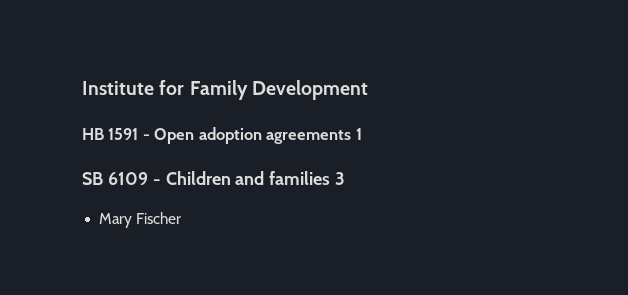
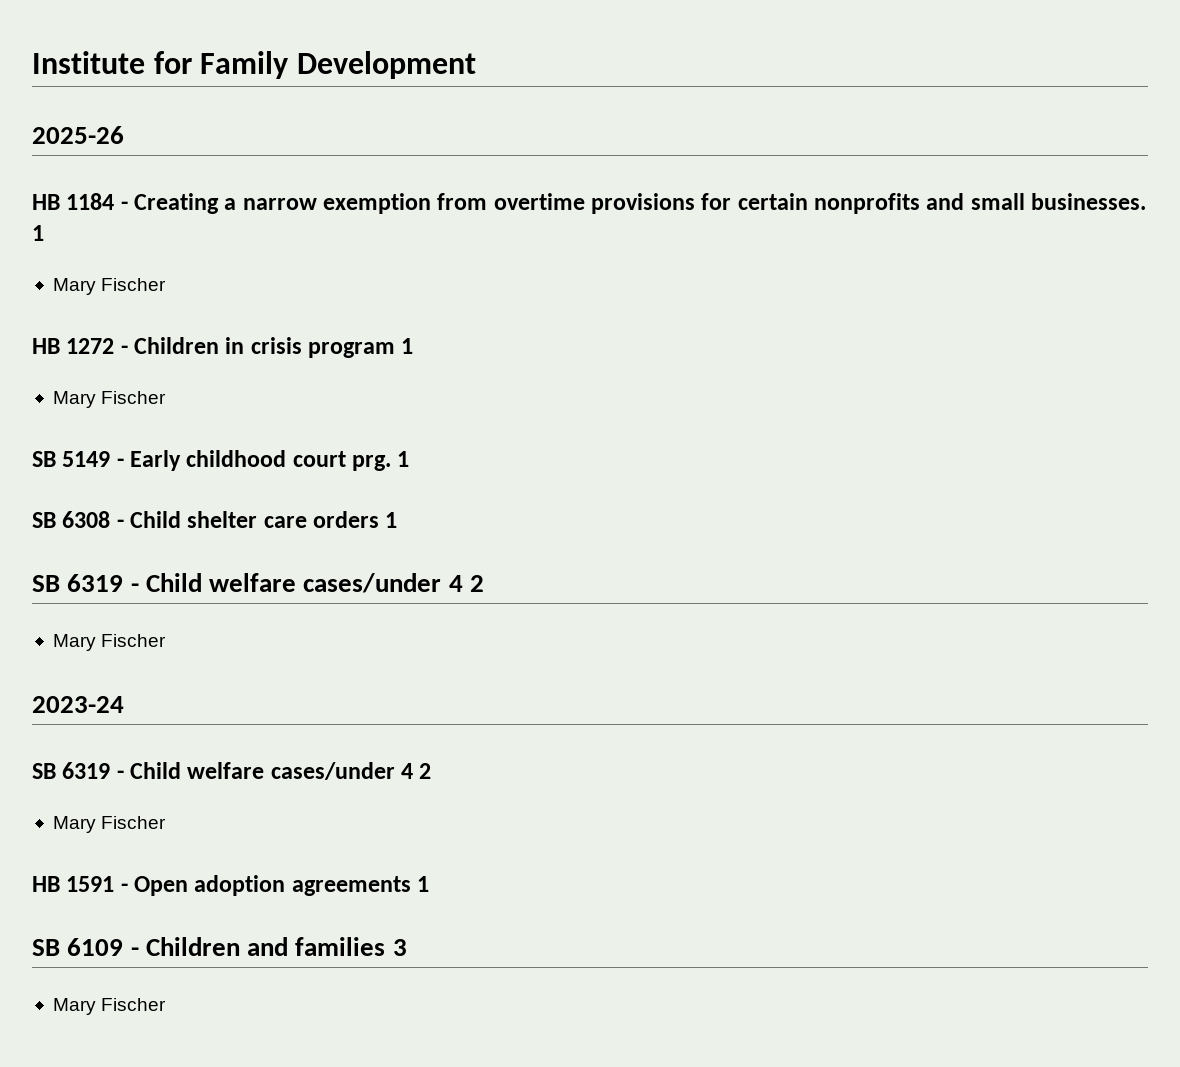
+ 2025-26
+ HB 1184 - Creating a narrow exemption from overtime provisions for certain nonprofits and small businesses. 1
+ Mary Fischer
+ HB 1272 - Children in crisis program 1
+ Mary Fischer
+ SB 5149 - Early childhood court prg. 1
+ SB 6308 - Child shelter care orders 1
+ SB 6319 - Child welfare cases/under 4 2
+ Mary Fischer
+ 2023-24
+ SB 6319 - Child welfare cases/under 4 2
+ Mary Fischer

